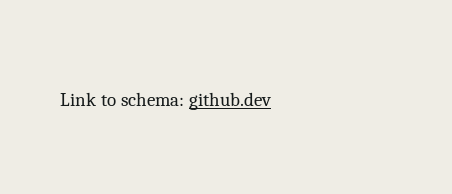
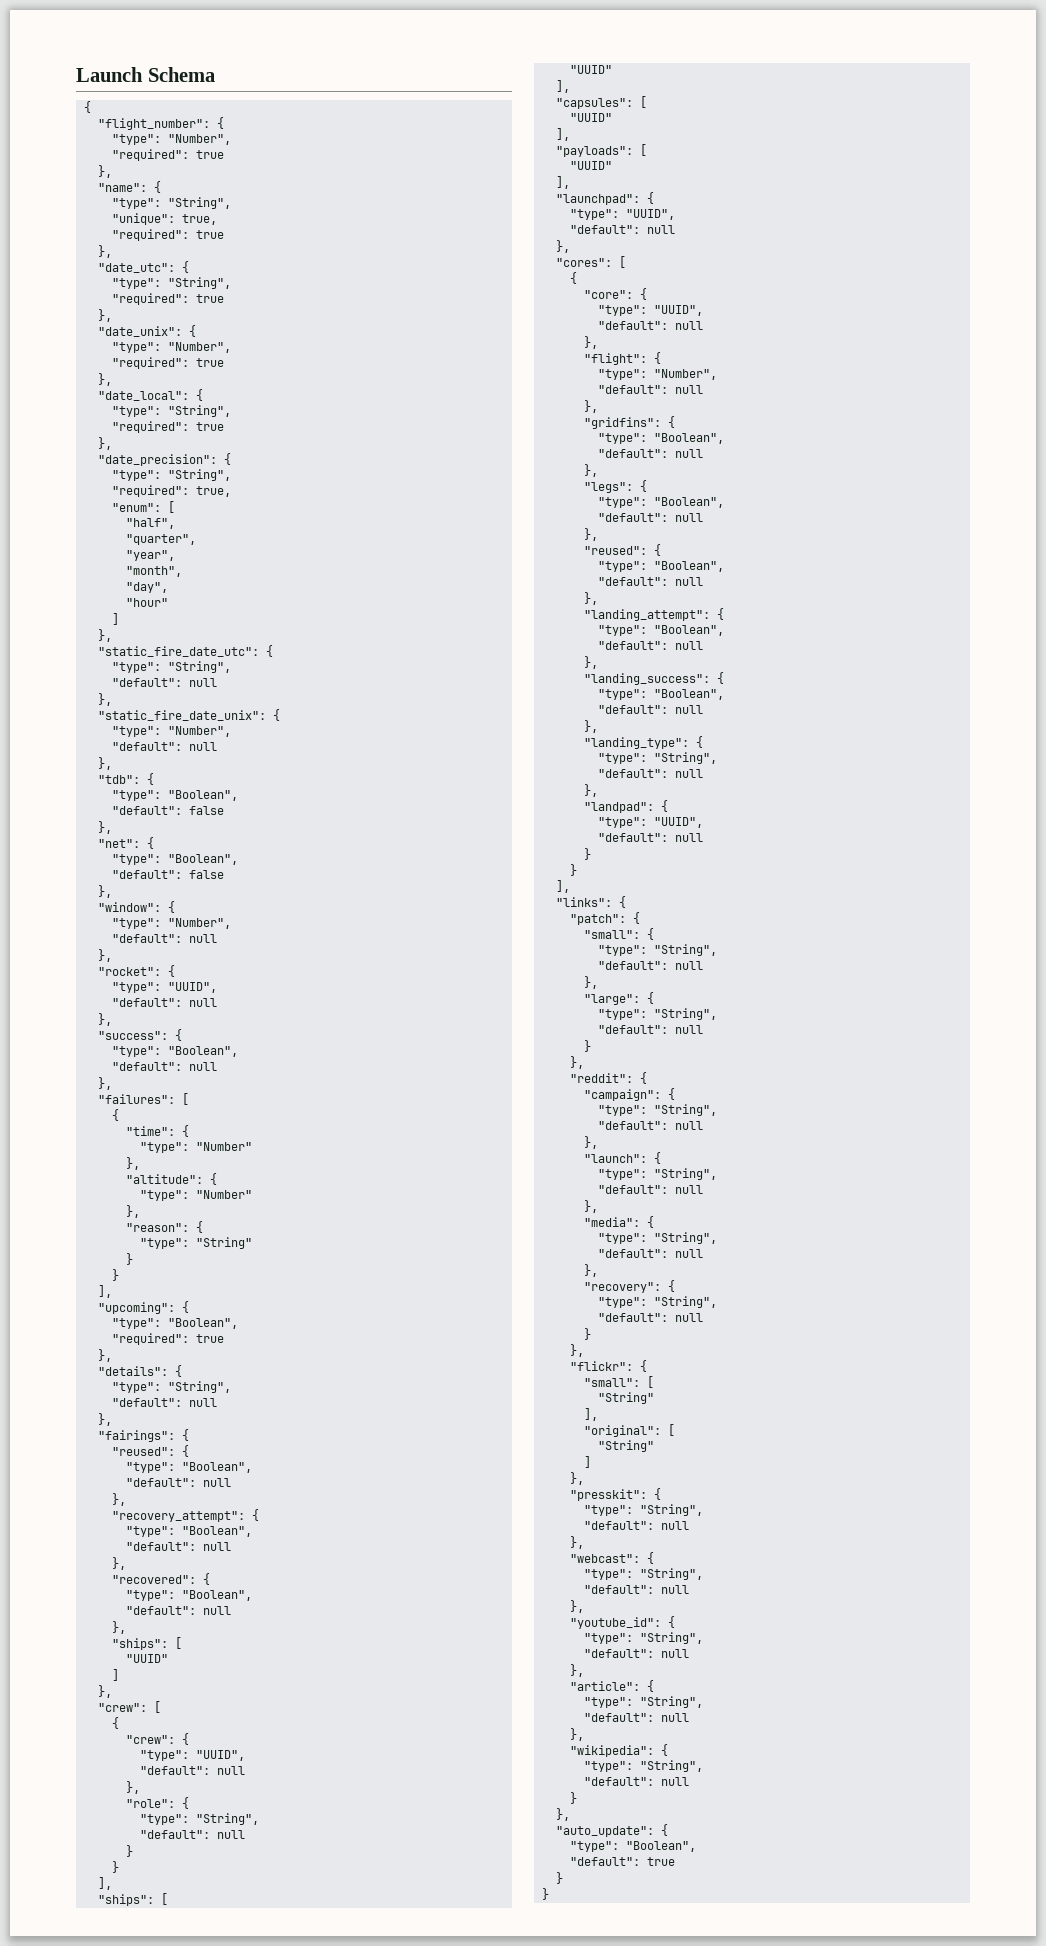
- Link to schema: github.dev
+ Launch Schema
+ {
+ "flight_number": {
+ "type": "Number",
+ "required": true
+ },
+ "name": {
+ "type": "String",
+ "unique": true,
+ "required": true
+ },
+ "date_utc": {
+ "type": "String",
+ "required": true
+ },
+ "date_unix": {
+ "type": "Number",
+ "required": true
+ },
+ "date_local": {
+ "type": "String",
+ "required": true
+ },
+ "date_precision": {
+ "type": "String",
+ "required": true,
+ "enum": [
+ "half",
+ "quarter",
+ "year",
+ "month",
+ "day",
+ "hour"
+ ]
+ },
+ "static_fire_date_utc": {
+ "type": "String",
+ "default": null
+ },
+ "static_fire_date_unix": {
+ "type": "Number",
+ "default": null
+ },
+ "tdb": {
+ "type": "Boolean",
+ "default": false
+ },
+ "net": {
+ "type": "Boolean",
+ "default": false
+ },
+ "window": {
+ "type": "Number",
+ "default": null
+ },
+ "rocket": {
+ "type": "UUID",
+ "default": null
+ },
+ "success": {
+ "type": "Boolean",
+ "default": null
+ },
+ "failures": [
+ {
+ "time": {
+ "type": "Number"
+ },
+ "altitude": {
+ "type": "Number"
+ },
+ "reason": {
+ "type": "String"
+ }
+ }
+ ],
+ "upcoming": {
+ "type": "Boolean",
+ "required": true
+ },
+ "details": {
+ "type": "String",
+ "default": null
+ },
+ "fairings": {
+ "reused": {
+ "type": "Boolean",
+ "default": null
+ },
+ "recovery_attempt": {
+ "type": "Boolean",
+ "default": null
+ },
+ "recovered": {
+ "type": "Boolean",
+ "default": null
+ },
+ "ships": [
+ "UUID"
+ ]
+ },
+ "crew": [
+ {
+ "crew": {
+ "type": "UUID",
+ "default": null
+ },
+ "role": {
+ "type": "String",
+ "default": null
+ }
+ }
+ ],
+ "ships": [
+ "UUID"
+ ],
+ "capsules": [
+ "UUID"
+ ],
+ "payloads": [
+ "UUID"
+ ],
+ "launchpad": {
+ "type": "UUID",
+ "default": null
+ },
+ "cores": [
+ {
+ "core": {
+ "type": "UUID",
+ "default": null
+ },
+ "flight": {
+ "type": "Number",
+ "default": null
+ },
+ "gridfins": {
+ "type": "Boolean",
+ "default": null
+ },
+ "legs": {
+ "type": "Boolean",
+ "default": null
+ },
+ "reused": {
+ "type": "Boolean",
+ "default": null
+ },
+ "landing_attempt": {
+ "type": "Boolean",
+ "default": null
+ },
+ "landing_success": {
+ "type": "Boolean",
+ "default": null
+ },
+ "landing_type": {
+ "type": "String",
+ "default": null
+ },
+ "landpad": {
+ "type": "UUID",
+ "default": null
+ }
+ }
+ ],
+ "links": {
+ "patch": {
+ "small": {
+ "type": "String",
+ "default": null
+ },
+ "large": {
+ "type": "String",
+ "default": null
+ }
+ },
+ "reddit": {
+ "campaign": {
+ "type": "String",
+ "default": null
+ },
+ "launch": {
+ "type": "String",
+ "default": null
+ },
+ "media": {
+ "type": "String",
+ "default": null
+ },
+ "recovery": {
+ "type": "String",
+ "default": null
+ }
+ },
+ "flickr": {
+ "small": [
+ "String"
+ ],
+ "original": [
+ "String"
+ ]
+ },
+ "presskit": {
+ "type": "String",
+ "default": null
+ },
+ "webcast": {
+ "type": "String",
+ "default": null
+ },
+ "youtube_id": {
+ "type": "String",
+ "default": null
+ },
+ "article": {
+ "type": "String",
+ "default": null
+ },
+ "wikipedia": {
+ "type": "String",
+ "default": null
+ }
+ },
+ "auto_update": {
+ "type": "Boolean",
+ "default": true
+ }
+ }

